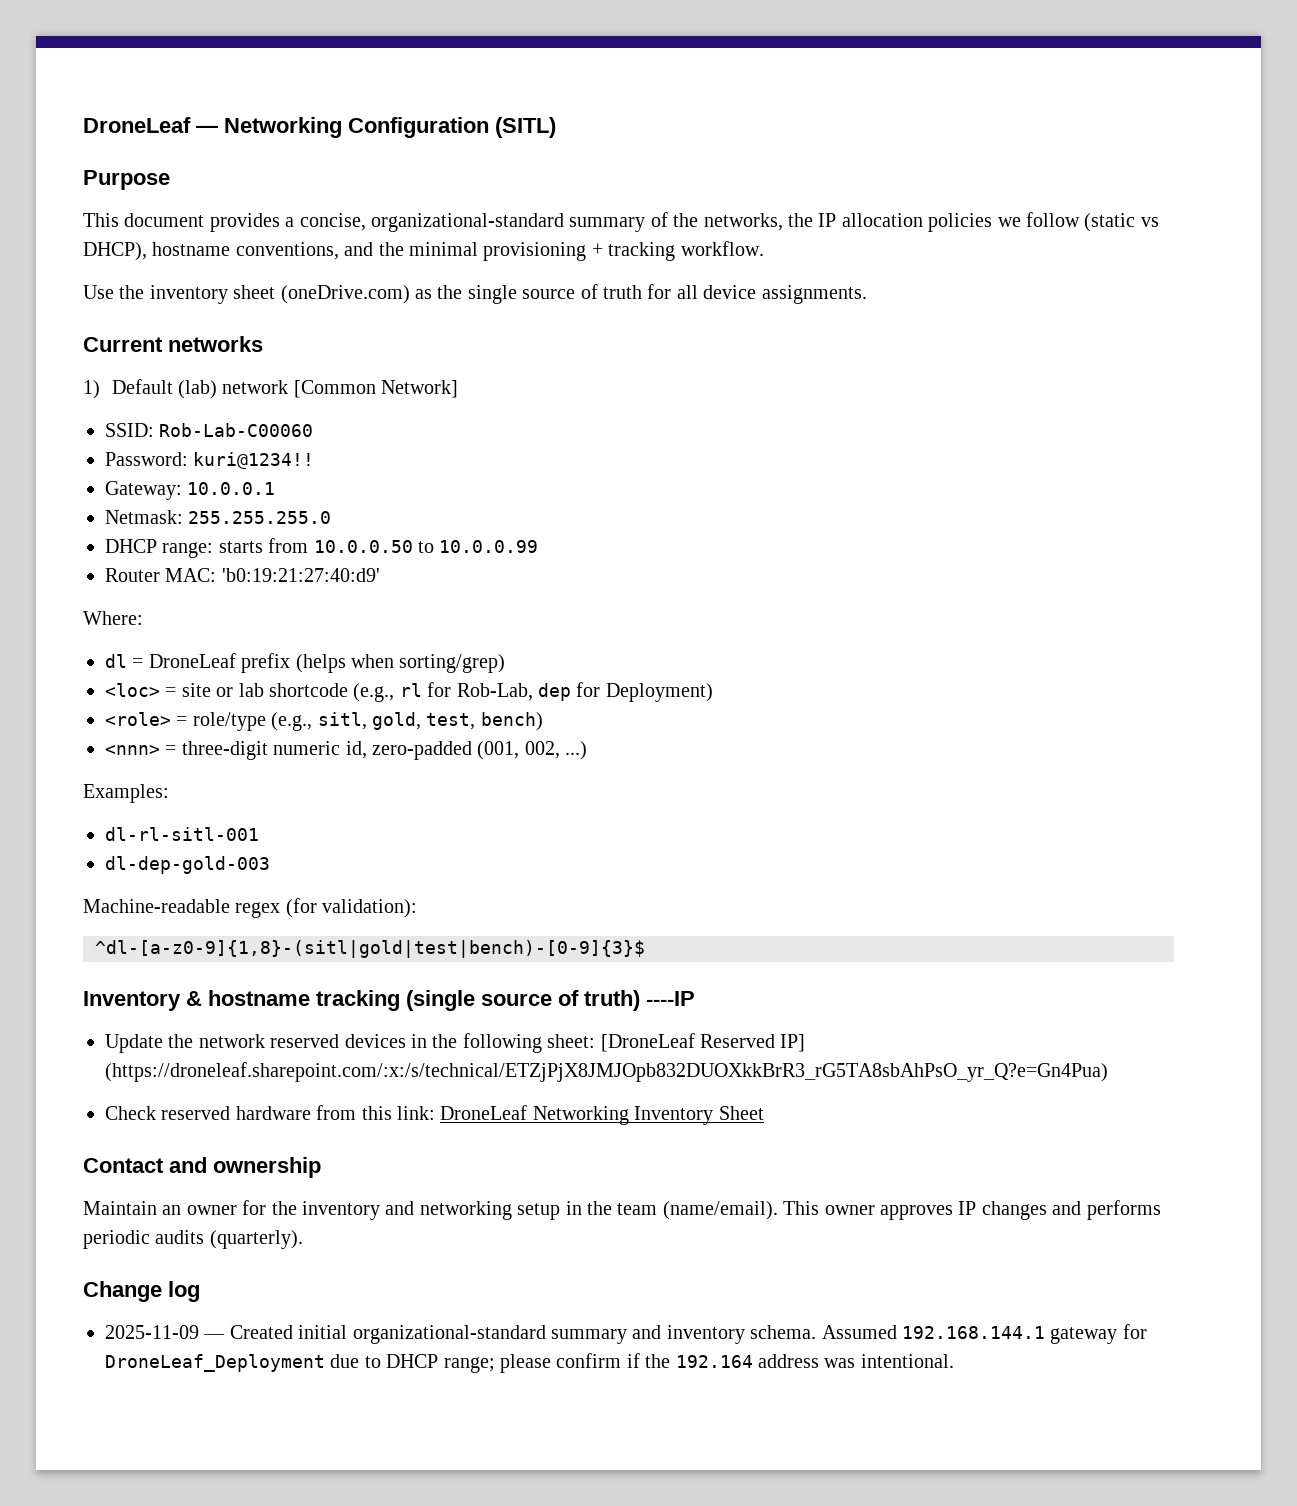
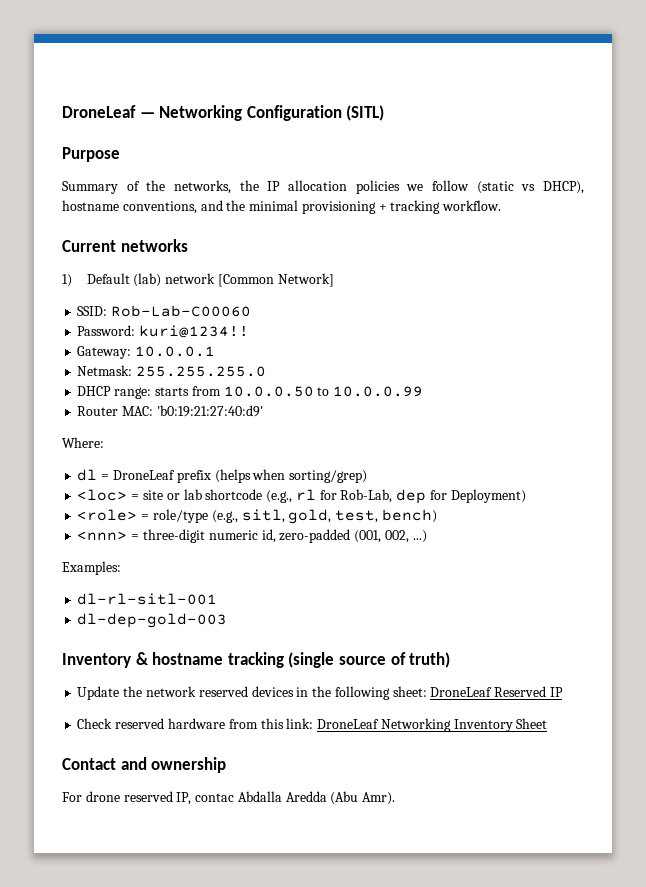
- This document provides a concise, organizational-standard summary of the networks, the IP allocation policies we follow (static vs DHCP), hostname conventions, and the minimal provisioning + tracking workflow.
+ Summary of the networks, the IP allocation policies we follow (static vs DHCP), hostname conventions, and the minimal provisioning + tracking workflow.
- Use the inventory sheet (oneDrive.com) as the single source of truth for all device assignments.
- Machine-readable regex (for validation):
- ^dl-[a-z0-9]{1,8}-(sitl|gold|test|bench)-[0-9]{3}$
- Inventory & hostname tracking (single source of truth) ----IP
+ Inventory & hostname tracking (single source of truth)
- Update the network reserved devices in the following sheet: [DroneLeaf Reserved IP] (https://droneleaf.sharepoint.com/:x:/s/technical/ETZjPjX8JMJOpb832DUOXkkBrR3_rG5TA8sbAhPsO_yr_Q?e=Gn4Pua)
+ Update the network reserved devices in the following sheet: DroneLeaf Reserved IP
- Maintain an owner for the inventory and networking setup in the team (name/email). This owner approves IP changes and performs periodic audits (quarterly).
- Change log
- 2025-11-09 — Created initial organizational-standard summary and inventory schema. Assumed 192.168.144.1 gateway for DroneLeaf_Deployment due to DHCP range; please confirm if the 192.164 address was intentional.
+ For drone reserved IP, contac Abdalla Aredda (Abu Amr).

